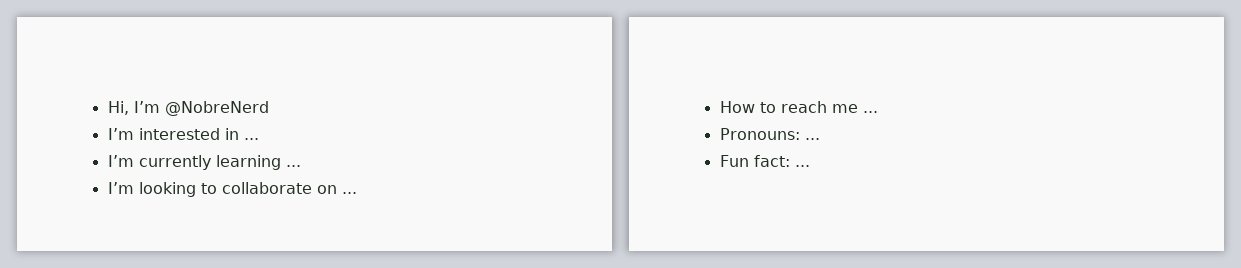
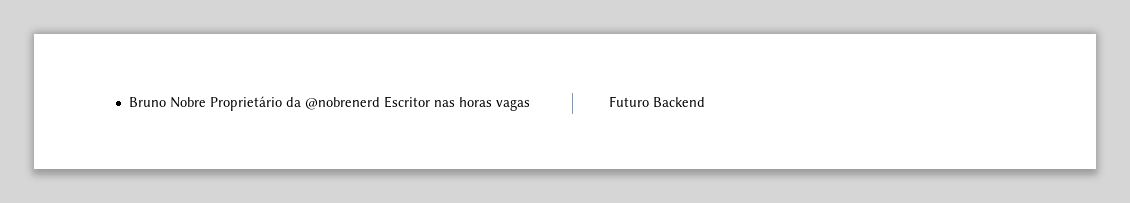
- Hi, I’m @NobreNerd
- I’m interested in ...
- I’m currently learning ...
- I’m looking to collaborate on ...
- How to reach me ...
- Pronouns: ...
- Fun fact: ...
+ Bruno Nobre Proprietário da @nobrenerd Escritor nas horas vagas Futuro Backend

